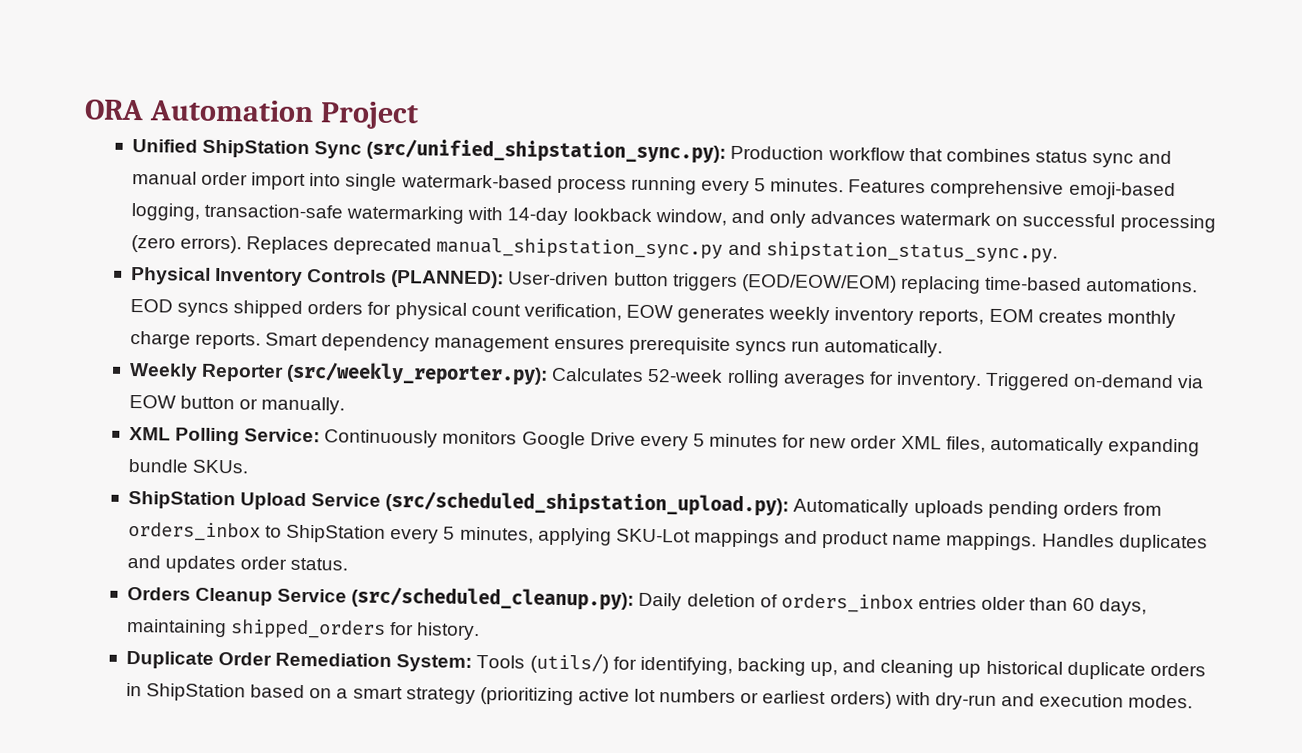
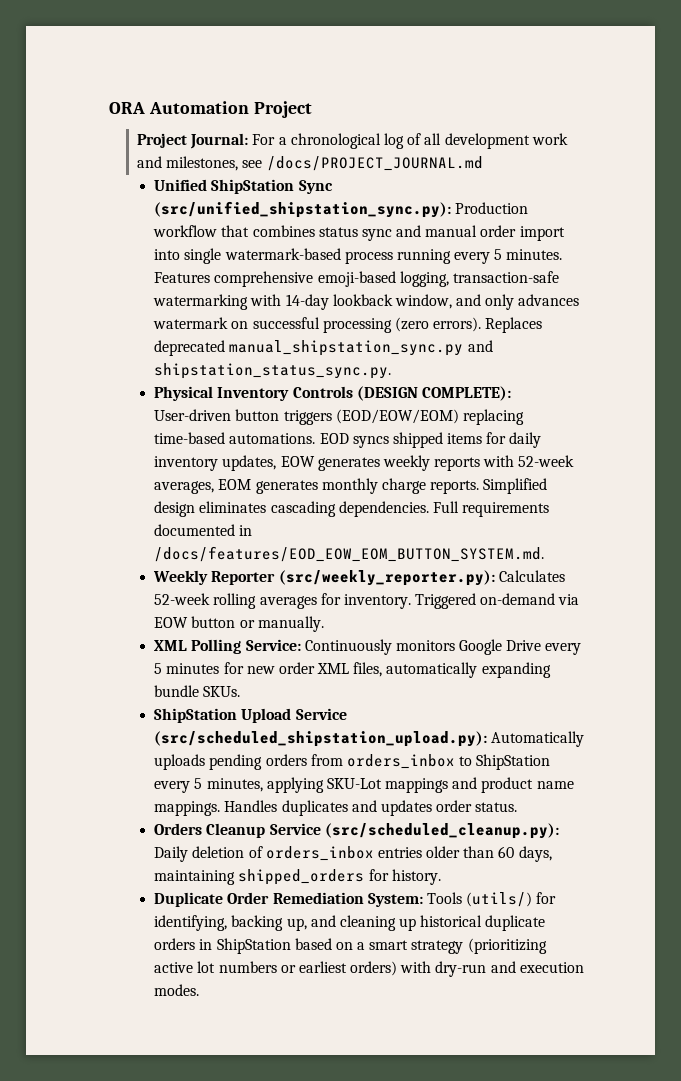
+ Project Journal: For a chronological log of all development work and milestones, see /docs/PROJECT_JOURNAL.md
- Physical Inventory Controls (PLANNED): User-driven button triggers (EOD/EOW/EOM) replacing time-based automations.
+ Physical Inventory Controls (DESIGN COMPLETE): User-driven button triggers (EOD/EOW/EOM) replacing time-based automations.
- EOD syncs shipped orders for physical count verification, EOW generates weekly inventory reports, EOM creates monthly charge reports. Smart dependency management ensures prerequisite syncs run automatically.
+ EOD syncs shipped items for daily inventory updates, EOW generates weekly reports with 52-week averages, EOM generates monthly charge reports. Simplified design eliminates cascading dependencies. Full requirements documented in /docs/features/EOD_EOW_EOM_BUTTON_SYSTEM.md.

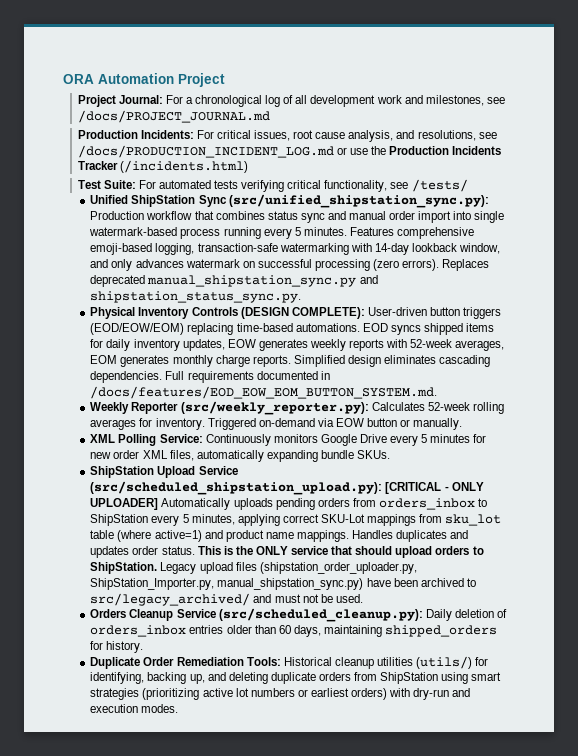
+ Production Incidents: For critical issues, root cause analysis, and resolutions, see /docs/PRODUCTION_INCIDENT_LOG.md or use the Production Incidents Tracker (/incidents.html)
+ Test Suite: For automated tests verifying critical functionality, see /tests/
- ShipStation Upload Service (src/scheduled_shipstation_upload.py): Automatically uploads pending orders from orders_inbox to ShipStation every 5 minutes, applying SKU-Lot mappings and product name mappings.
+ ShipStation Upload Service (src/scheduled_shipstation_upload.py): [CRITICAL - ONLY UPLOADER] Automatically uploads pending orders from orders_inbox to ShipStation every 5 minutes, applying correct SKU-Lot mappings from sku_lot table (where active=1) and product name mappings.
+ This is the ONLY service that should upload orders to ShipStation. Legacy upload files (shipstation_order_uploader.py, ShipStation_Importer.py, manual_shipstation_sync.py) have been archived to src/legacy_archived/ and must not be used.
- Duplicate Order Remediation System: Tools (utils/) for identifying, backing up, and cleaning up historical duplicate orders in ShipStation based on a smart strategy (prioritizing active lot numbers or earliest orders) with dry-run and execution modes.
+ Duplicate Order Remediation Tools: Historical cleanup utilities (utils/) for identifying, backing up, and deleting duplicate orders from ShipStation using smart strategies (prioritizing active lot numbers or earliest orders) with dry-run and execution modes.

